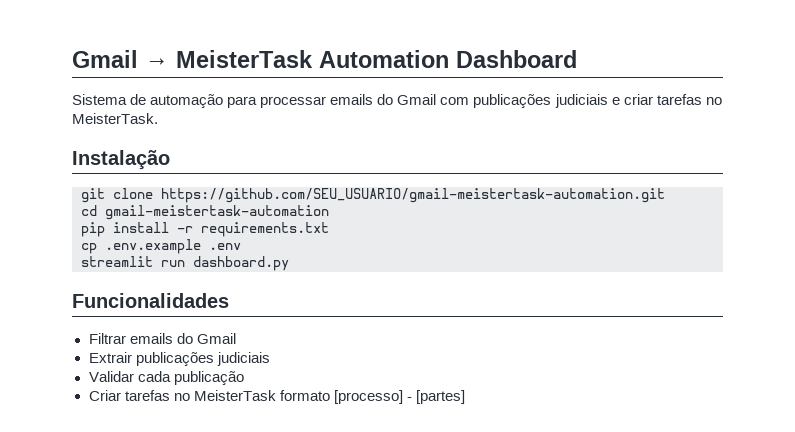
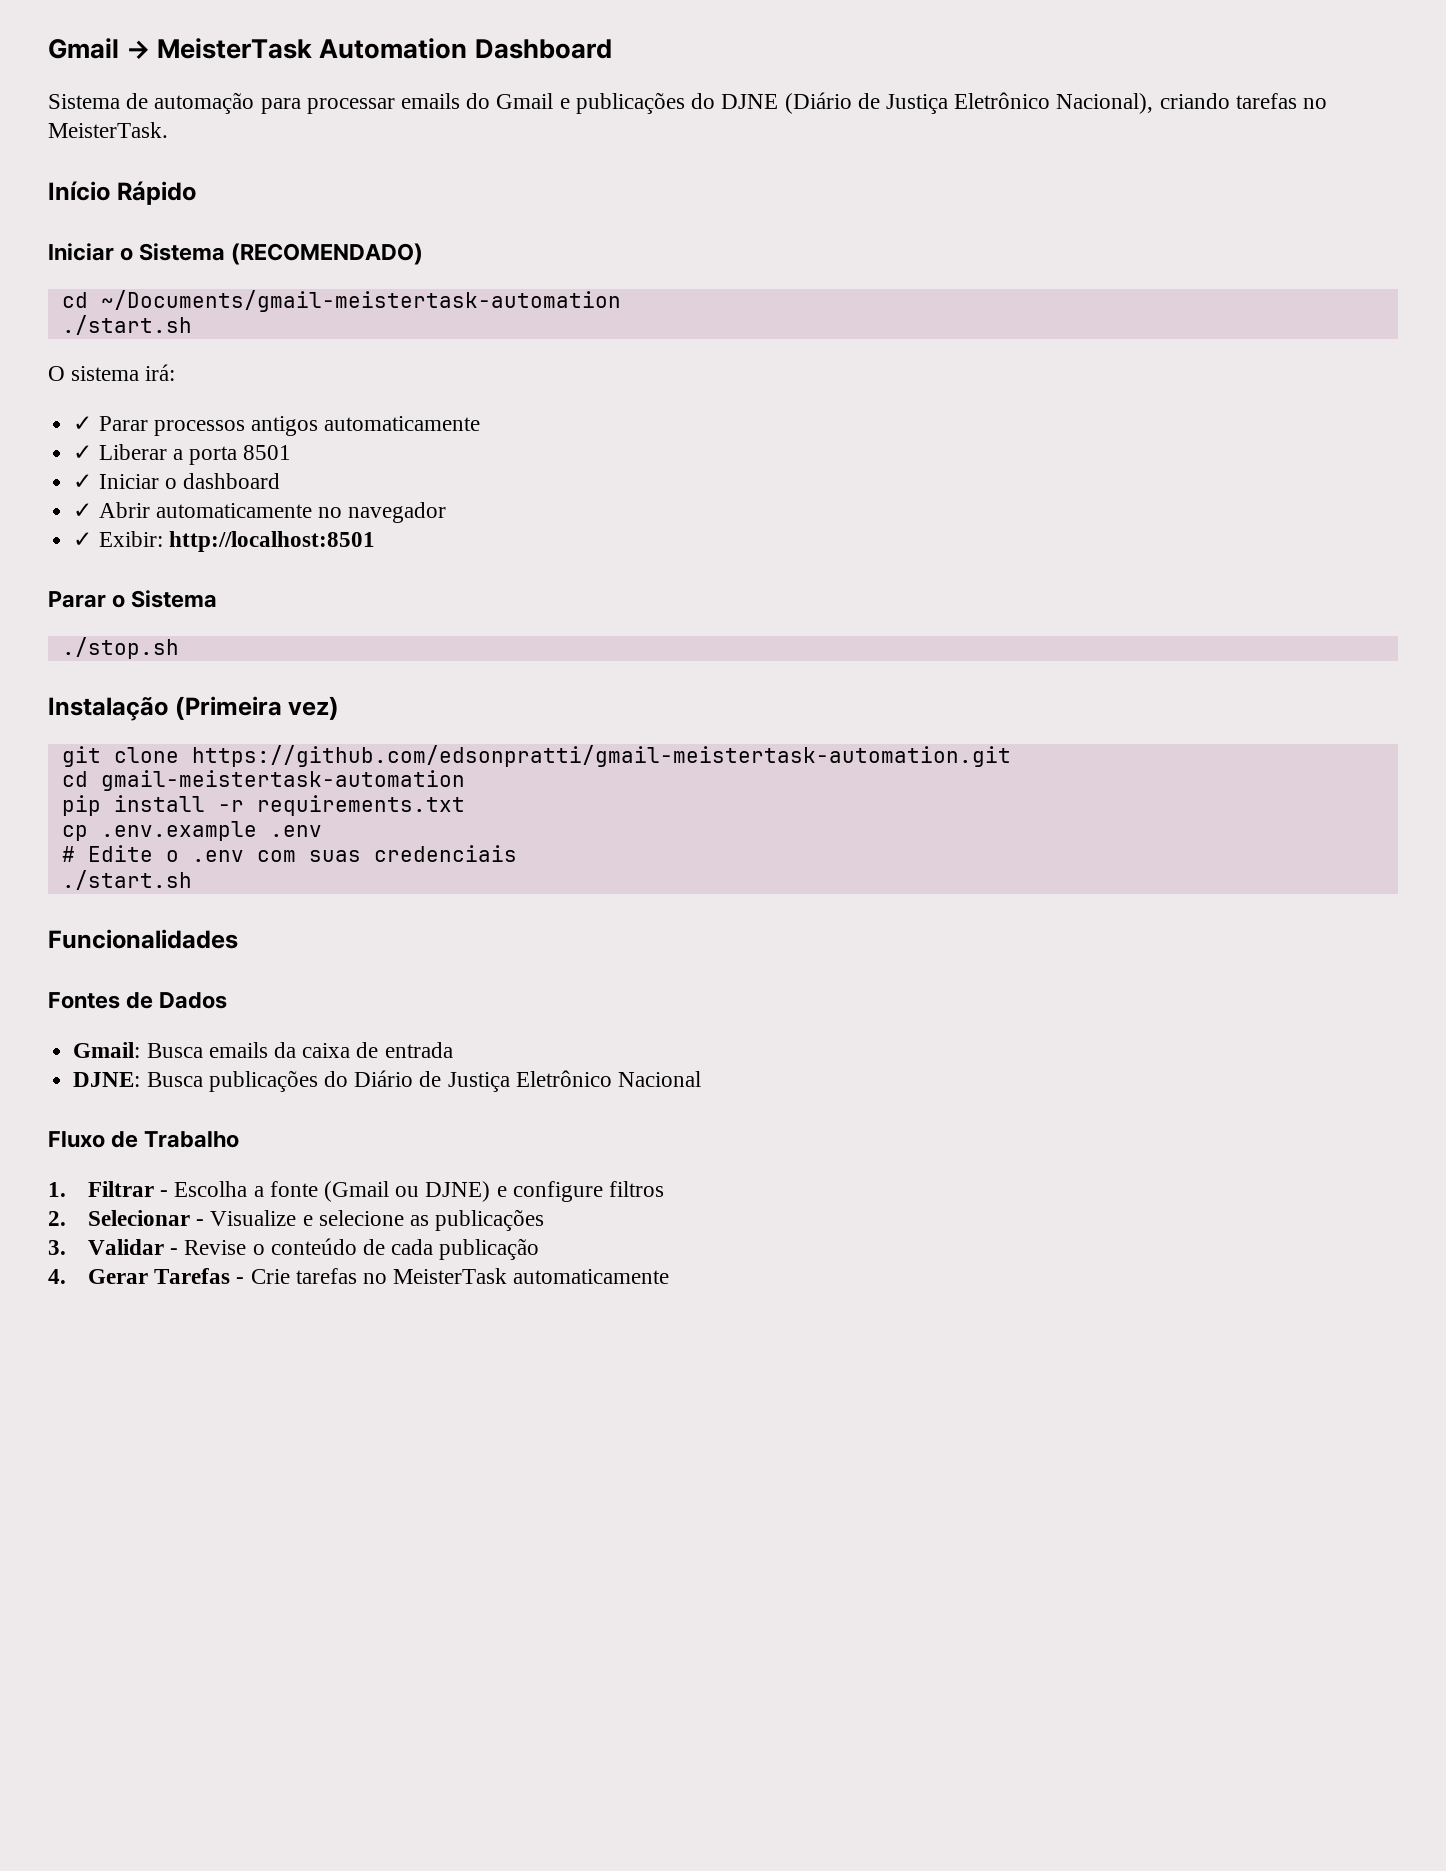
- Sistema de automação para processar emails do Gmail com publicações judiciais e criar tarefas no MeisterTask.
+ Sistema de automação para processar emails do Gmail e publicações do DJNE (Diário de Justiça Eletrônico Nacional), criando tarefas no MeisterTask.
+ Início Rápido
+ Iniciar o Sistema (RECOMENDADO)
+ cd ~/Documents/gmail-meistertask-automation
+ ./start.sh
+ O sistema irá:
+ ✓ Parar processos antigos automaticamente
+ ✓ Liberar a porta 8501
+ ✓ Iniciar o dashboard
+ ✓ Abrir automaticamente no navegador
+ ✓ Exibir: http://localhost:8501
+ Parar o Sistema
+ ./stop.sh
- Instalação
+ Instalação (Primeira vez)
- git clone https://github.com/SEU_USUARIO/gmail-meistertask-automation.git
+ git clone https://github.com/edsonpratti/gmail-meistertask-automation.git
- streamlit run dashboard.py
+ # Edite o .env com suas credenciais
+ ./start.sh
  Funcionalidades
- Filtrar emails do Gmail
- Extrair publicações judiciais
- Validar cada publicação
- Criar tarefas no MeisterTask formato [processo] - [partes]
+ Fontes de Dados
+ Gmail: Busca emails da caixa de entrada
+ DJNE: Busca publicações do Diário de Justiça Eletrônico Nacional
+ Fluxo de Trabalho
+ 1. Filtrar - Escolha a fonte (Gmail ou DJNE) e configure filtros
+ 2. Selecionar - Visualize e selecione as publicações
+ 3. Validar - Revise o conteúdo de cada publicação
+ 4. Gerar Tarefas - Crie tarefas no MeisterTask automaticamente

